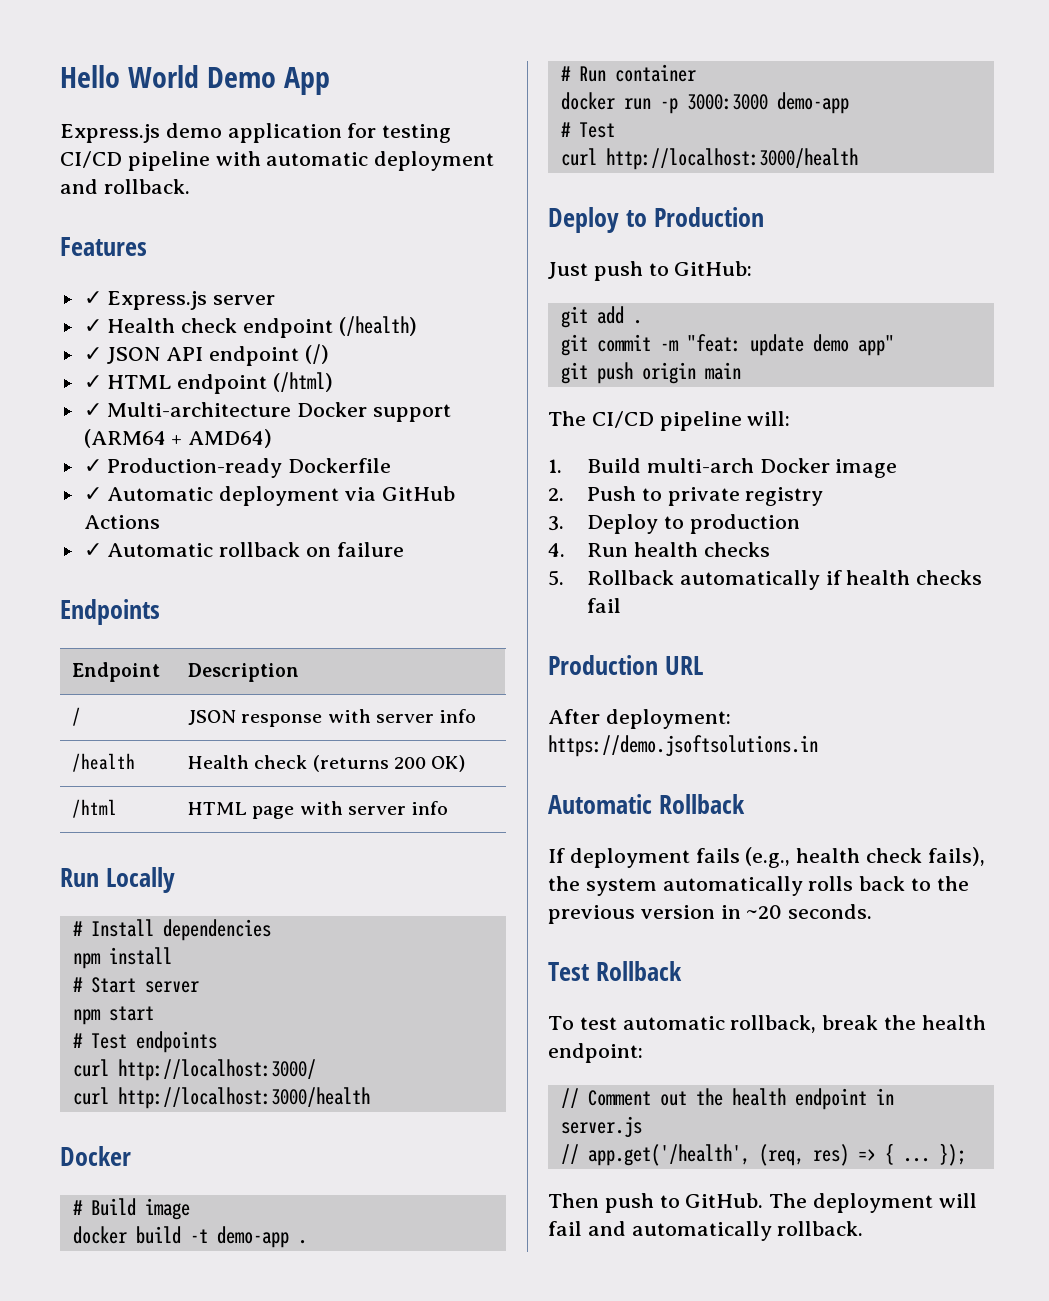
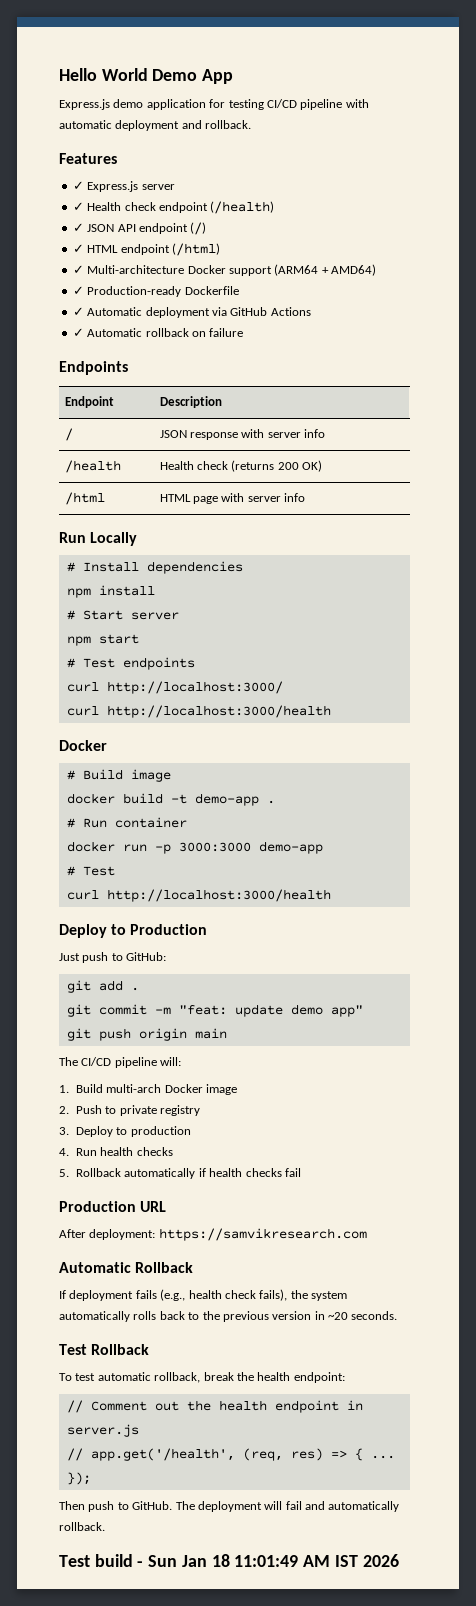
- After deployment: https://demo.jsoftsolutions.in
+ After deployment: https://samvikresearch.com
+ Test build - Sun Jan 18 11:01:49 AM IST 2026

